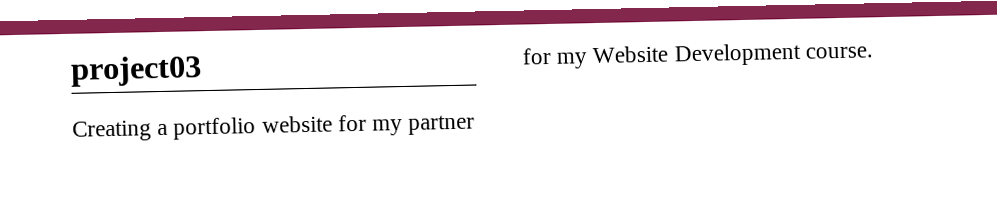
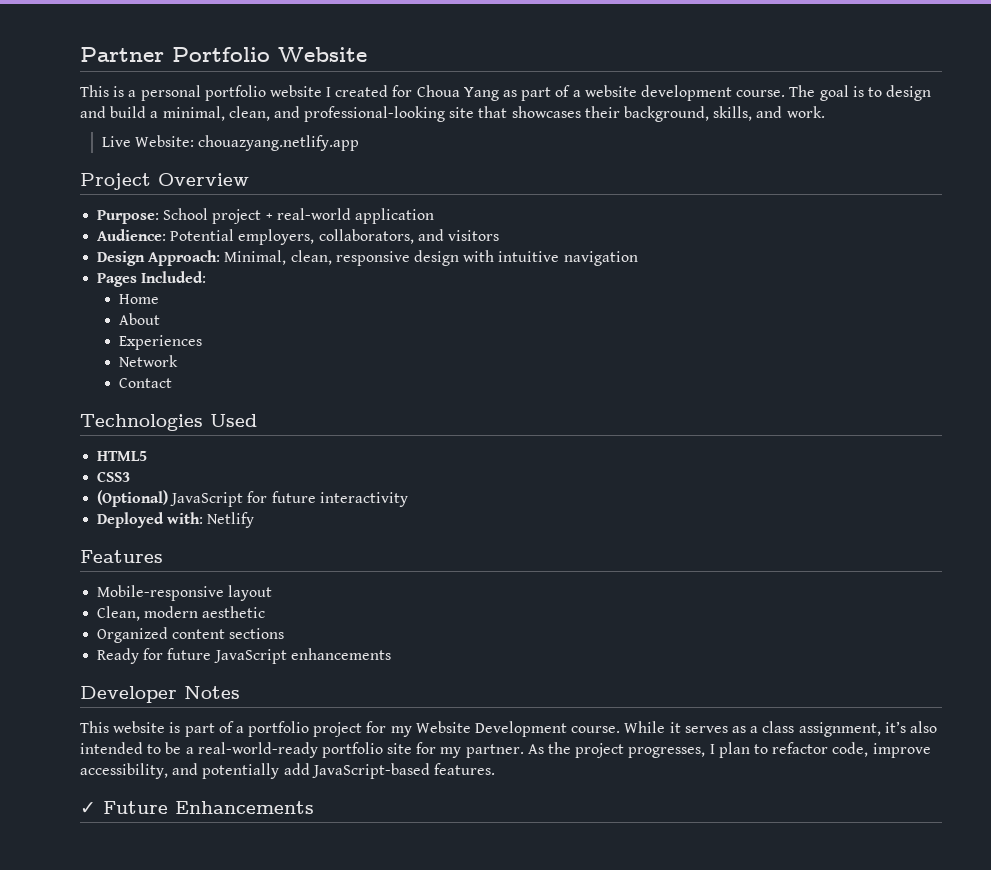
- project03
- Creating a portfolio website for my partner for my Website Development course.
+ Partner Portfolio Website
+ This is a personal portfolio website I created for Choua Yang as part of a website development course. The goal is to design and build a minimal, clean, and professional-looking site that showcases their background, skills, and work.
+ Live Website: chouazyang.netlify.app
+ Project Overview
+ Purpose: School project + real-world application
+ Audience: Potential employers, collaborators, and visitors
+ Design Approach: Minimal, clean, responsive design with intuitive navigation
+ Pages Included:
+ Home
+ About
+ Experiences
+ Network
+ Contact
+ Technologies Used
+ HTML5
+ CSS3
+ (Optional) JavaScript for future interactivity
+ Deployed with: Netlify
+ Features
+ Mobile-responsive layout
+ Clean, modern aesthetic
+ Organized content sections
+ Ready for future JavaScript enhancements
+ Developer Notes
+ This website is part of a portfolio project for my Website Development course.
+ While it serves as a class assignment, it’s also intended to be a real-world-ready portfolio site for my partner. As the project progresses, I plan to refactor code, improve accessibility, and potentially add JavaScript-based features.
+ ✓ Future Enhancements

